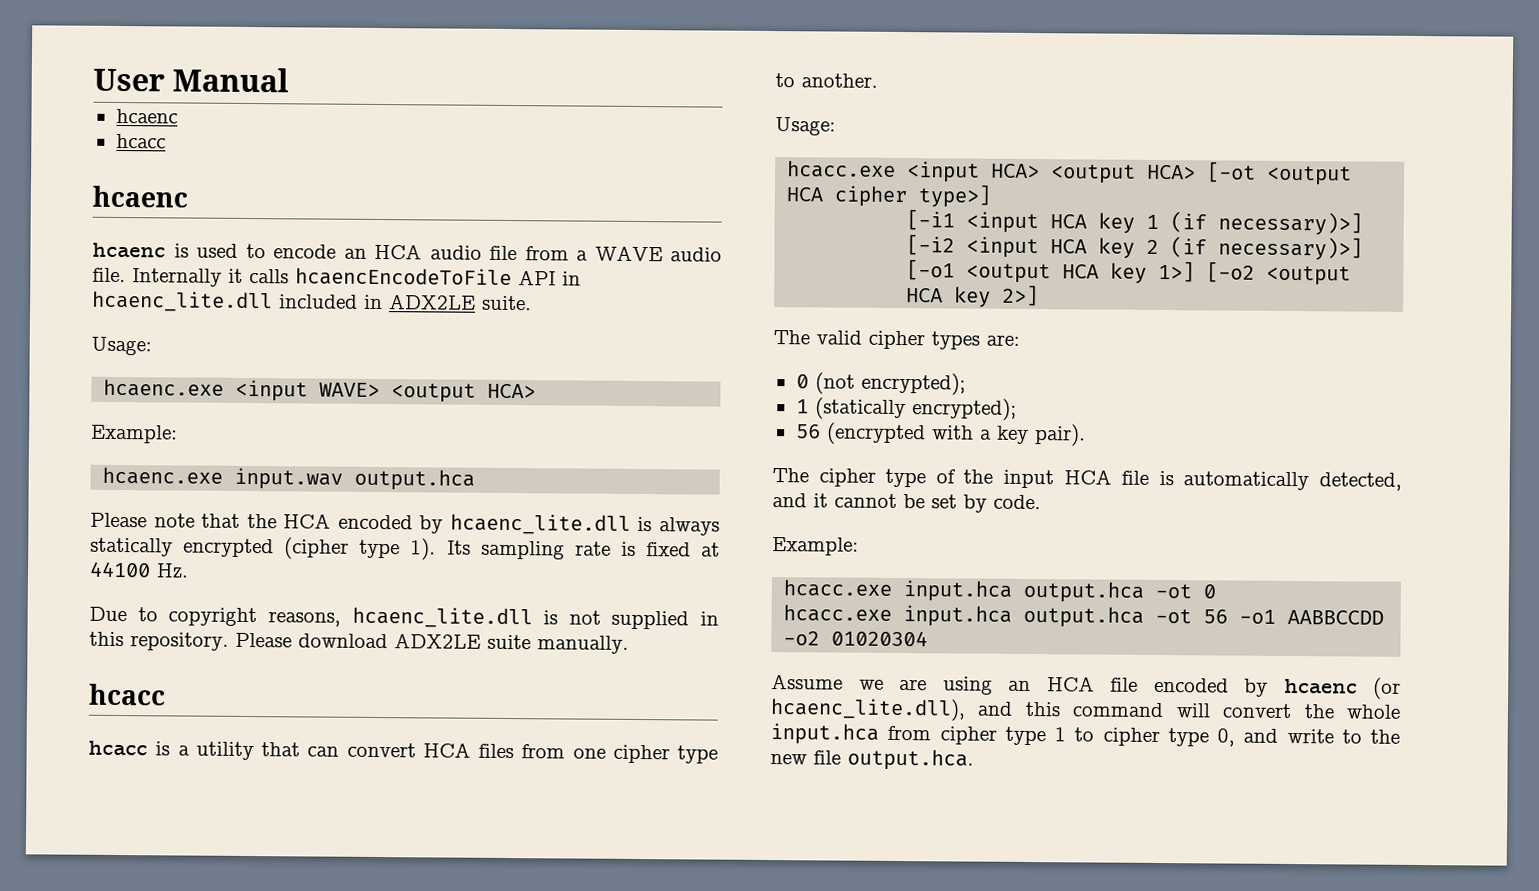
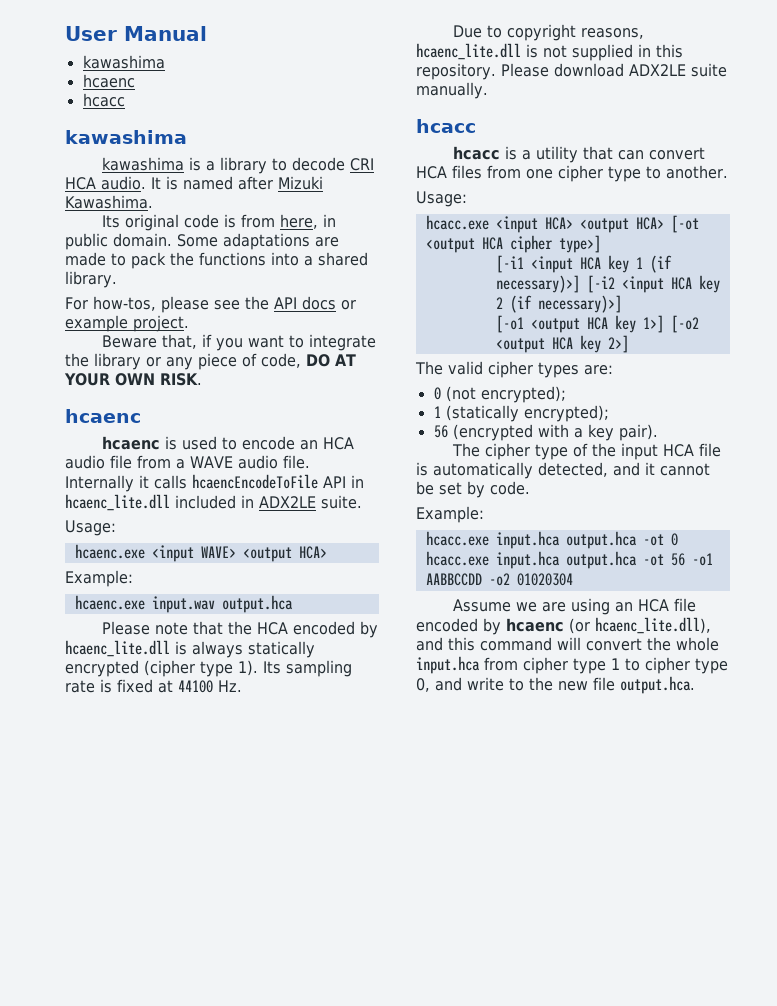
  User Manual
+ kawashima
  hcaenc
  hcacc
+ kawashima
+ kawashima is a library to decode CRI HCA audio. It is named after Mizuki Kawashima.
+ Its original code is from here, in public domain. Some adaptations are made to pack the functions into a shared library.
+ For how-tos, please see the API docs or example project.
+ Beware that, if you want to integrate the library or any piece of code, DO AT YOUR OWN RISK.

